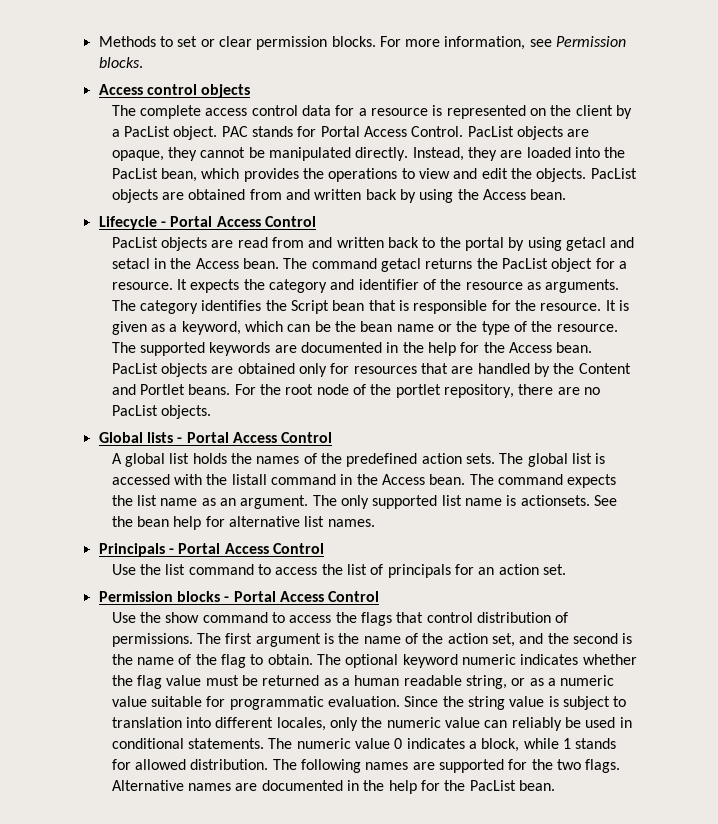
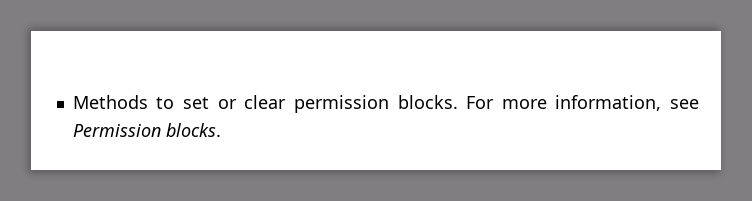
- Access control objects
- The complete access control data for a resource is represented on the client by a PacList object. PAC stands for Portal Access Control. PacList objects are opaque, they cannot be manipulated directly. Instead, they are loaded into the PacList bean, which provides the operations to view and edit the objects. PacList objects are obtained from and written back by using the Access bean.
- Lifecycle - Portal Access Control
- PacList objects are read from and written back to the portal by using getacl and setacl in the Access bean. The command getacl returns the PacList object for a resource. It expects the category and identifier of the resource as arguments. The category identifies the Script bean that is responsible for the resource. It is given as a keyword, which can be the bean name or the type of the resource. The supported keywords are documented in the help for the Access bean. PacList objects are obtained only for resources that are handled by the Content and Portlet beans. For the root node of the portlet repository, there are no PacList objects.
- Global lists - Portal Access Control
- A global list holds the names of the predefined action sets. The global list is accessed with the listall command in the Access bean. The command expects the list name as an argument. The only supported list name is actionsets. See the bean help for alternative list names.
- Principals - Portal Access Control
- Use the list command to access the list of principals for an action set.
- Permission blocks - Portal Access Control
- Use the show command to access the flags that control distribution of permissions. The first argument is the name of the action set, and the second is the name of the flag to obtain. The optional keyword numeric indicates whether the flag value must be returned as a human readable string, or as a numeric value suitable for programmatic evaluation. Since the string value is subject to translation into different locales, only the numeric value can reliably be used in conditional statements. The numeric value 0 indicates a block, while 1 stands for allowed distribution. The following names are supported for the two flags. Alternative names are documented in the help for the PacList bean.

